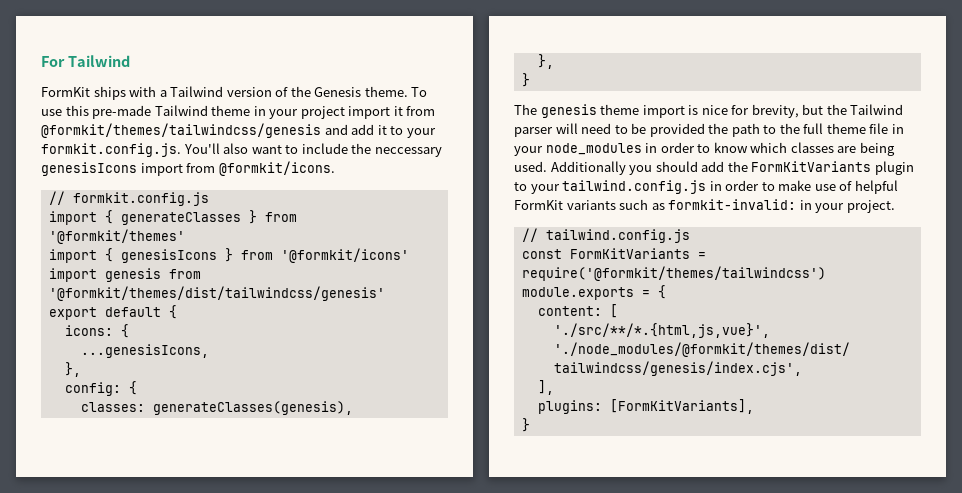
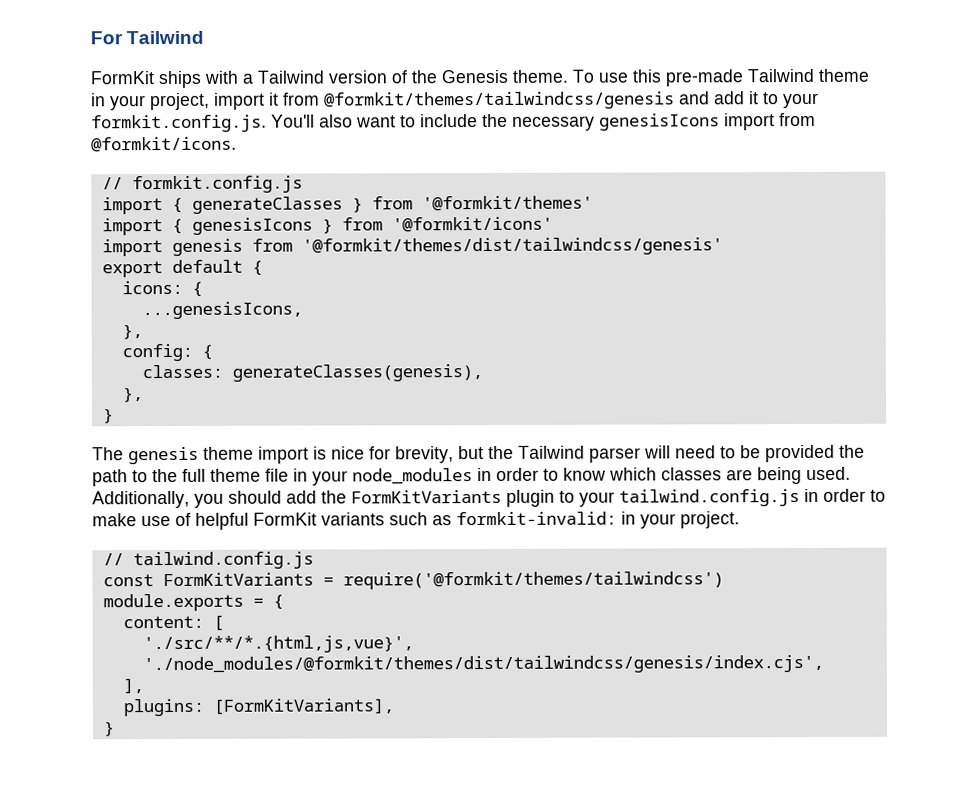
- To use this pre-made Tailwind theme in your project import it from @formkit/themes/tailwindcss/genesis and add it to your formkit.config.js. You'll also want to include the neccessary genesisIcons import from @formkit/icons.
+ To use this pre-made Tailwind theme in your project, import it from @formkit/themes/tailwindcss/genesis and add it to your formkit.config.js. You'll also want to include the necessary genesisIcons import from @formkit/icons.
- Additionally you should add the FormKitVariants plugin to your tailwind.config.js in order to make use of helpful FormKit variants such as formkit-invalid: in your project.
+ Additionally, you should add the FormKitVariants plugin to your tailwind.config.js in order to make use of helpful FormKit variants such as formkit-invalid: in your project.

